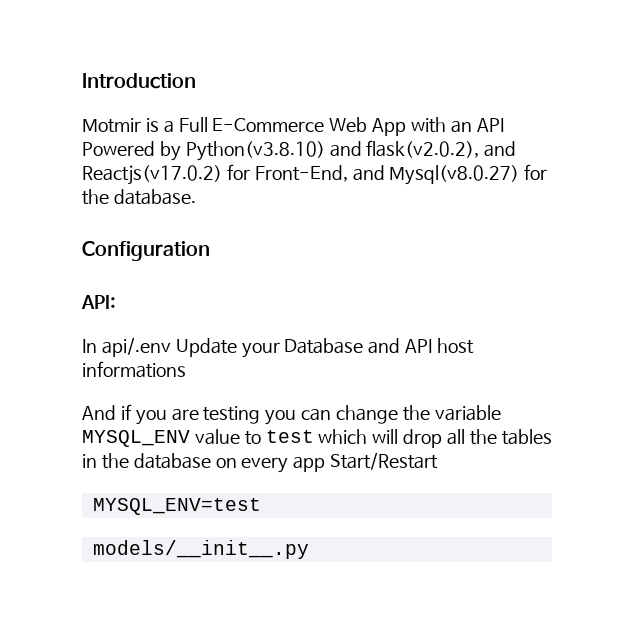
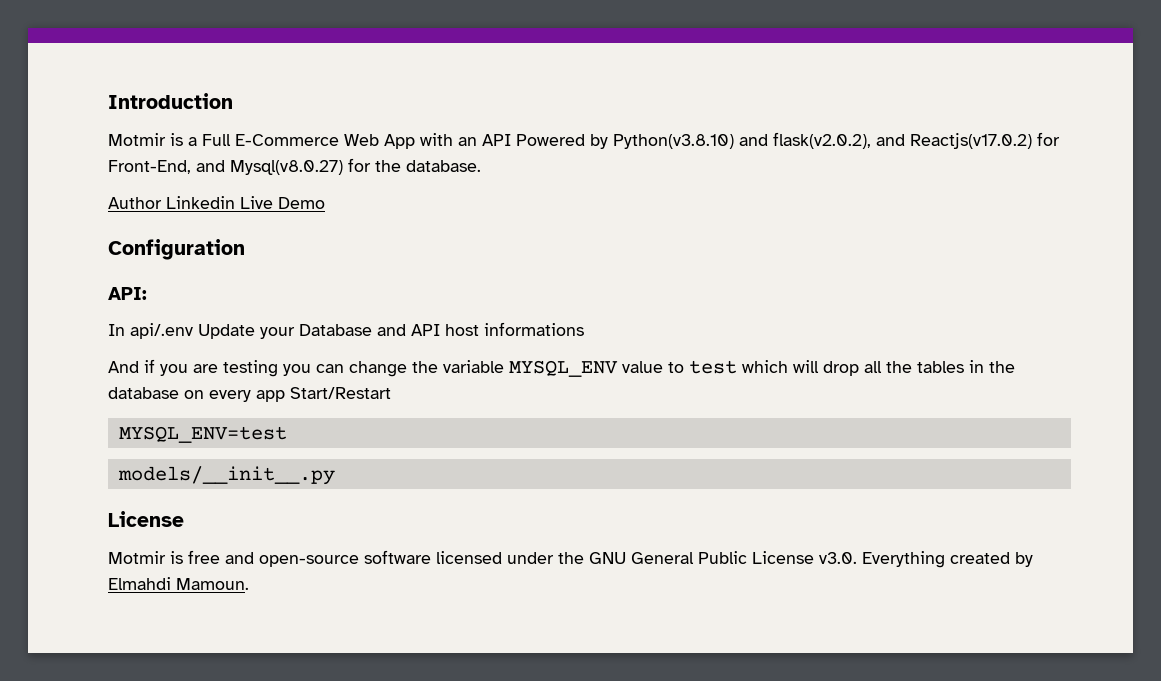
+ Author Linkedin Live Demo
  models/__init__.py
+ License
+ Motmir is free and open-source software licensed under the GNU General Public License v3.0. Everything created by Elmahdi Mamoun.

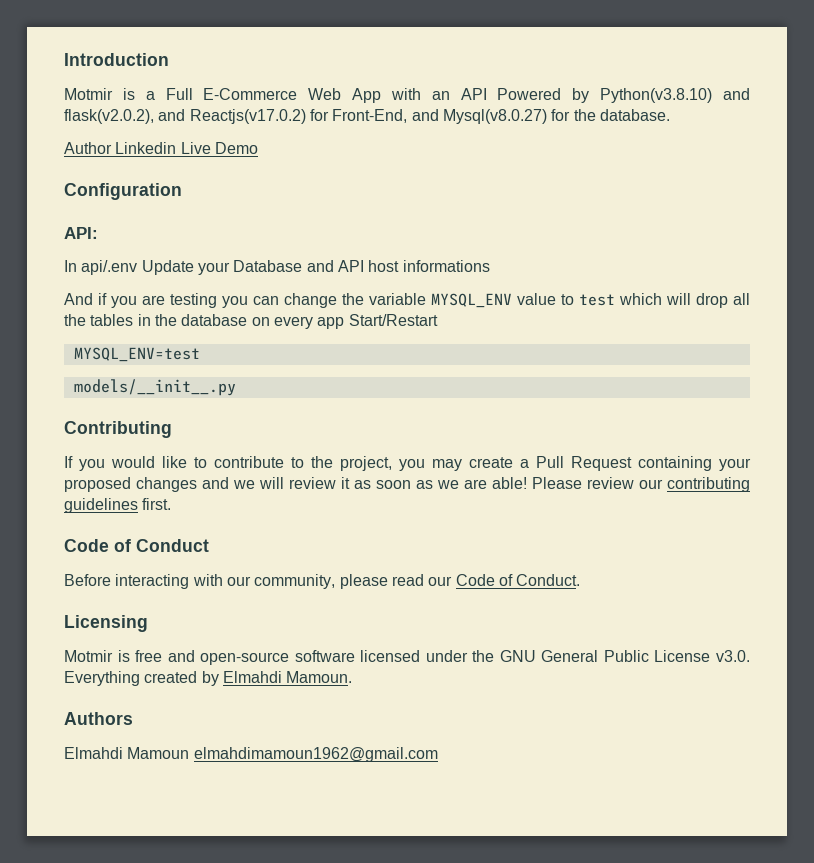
  models/__init__.py
- License
+ Contributing
+ If you would like to contribute to the project, you may create a Pull Request containing your proposed changes and we will review it as soon as we are able! Please review our contributing guidelines first.
+ Code of Conduct
+ Before interacting with our community, please read our Code of Conduct.
+ Licensing
+ Authors
+ Elmahdi Mamoun elmahdimamoun1962@gmail.com

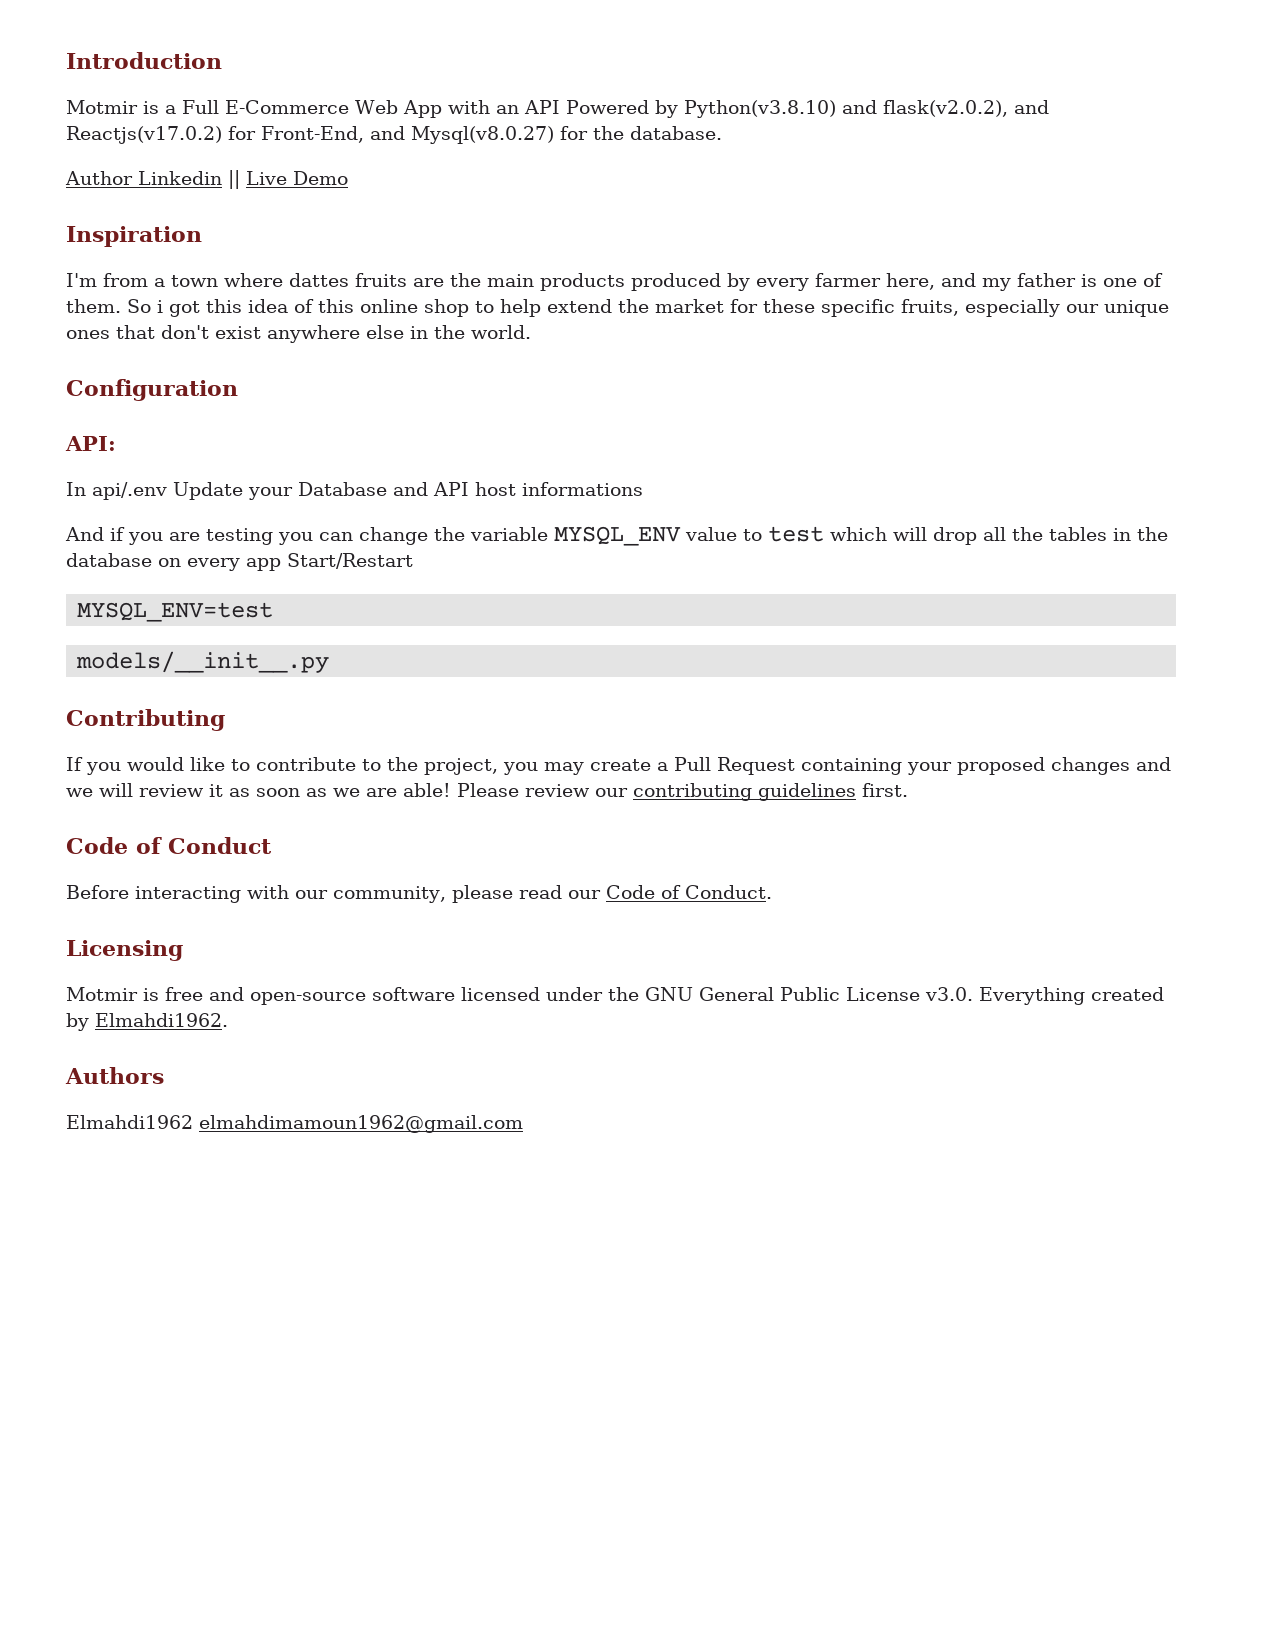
- Author Linkedin Live Demo
+ Author Linkedin || Live Demo
+ Inspiration
+ I'm from a town where dattes fruits are the main products produced by every farmer here, and my father is one of them. So i got this idea of this online shop to help extend the market for these specific fruits, especially our unique ones that don't exist anywhere else in the world.
- Motmir is free and open-source software licensed under the GNU General Public License v3.0. Everything created by Elmahdi Mamoun.
+ Motmir is free and open-source software licensed under the GNU General Public License v3.0. Everything created by Elmahdi1962.
- Elmahdi Mamoun elmahdimamoun1962@gmail.com
+ Elmahdi1962 elmahdimamoun1962@gmail.com

